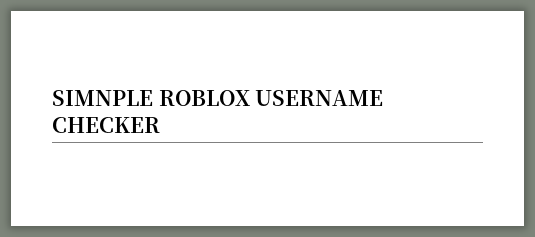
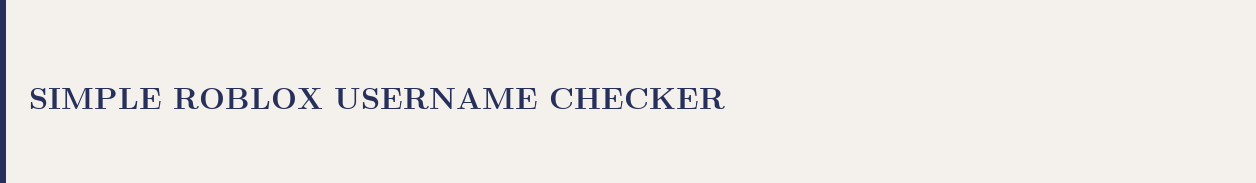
- SIMNPLE ROBLOX USERNAME CHECKER
+ SIMPLE ROBLOX USERNAME CHECKER

